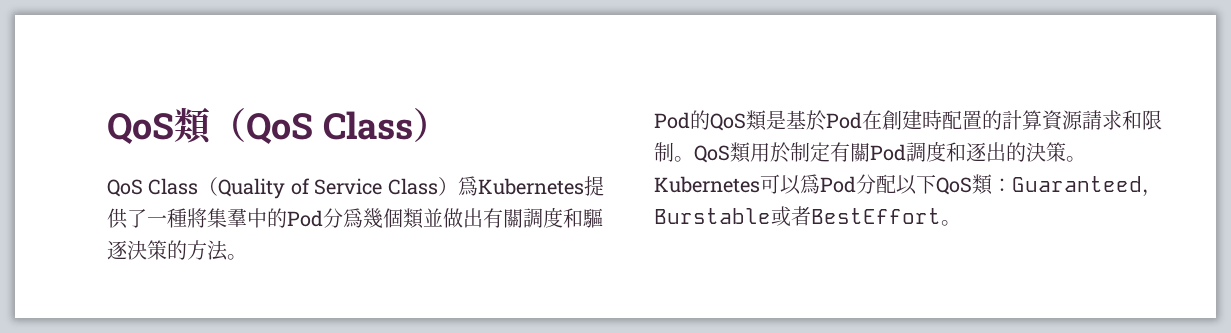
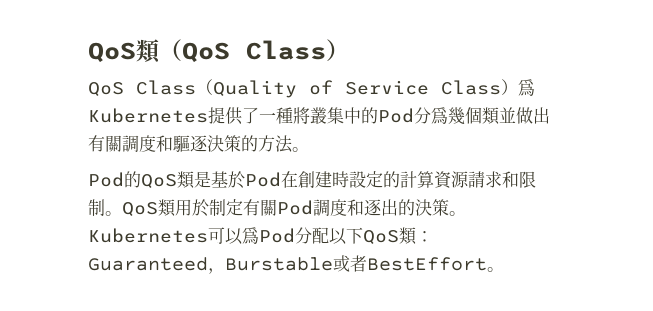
- QoS Class（Quality of Service Class）爲Kubernetes提供了一種將集羣中的Pod分爲幾個類並做出有關調度和驅逐決策的方法。
+ QoS Class（Quality of Service Class）爲Kubernetes提供了一種將叢集中的Pod分爲幾個類並做出有關調度和驅逐決策的方法。
- Pod的QoS類是基於Pod在創建時配置的計算資源請求和限制。
+ Pod的QoS類是基於Pod在創建時設定的計算資源請求和限制。

